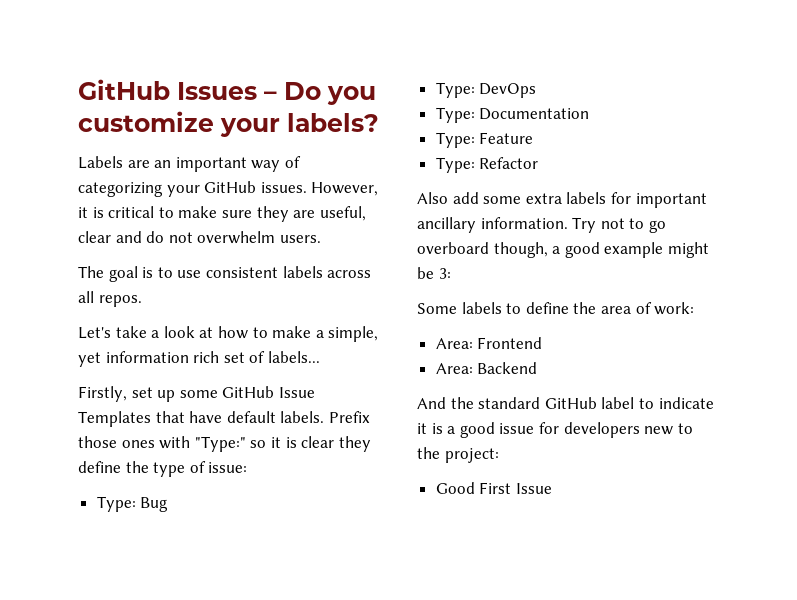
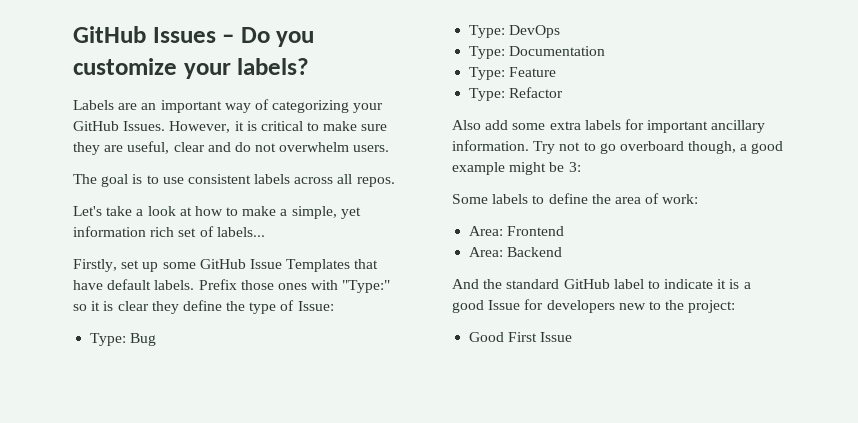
- Labels are an important way of categorizing your GitHub issues.
+ Labels are an important way of categorizing your GitHub Issues.
- Prefix those ones with "Type:" so it is clear they define the type of issue:
+ Prefix those ones with "Type:" so it is clear they define the type of Issue:
- And the standard GitHub label to indicate it is a good issue for developers new to the project:
+ And the standard GitHub label to indicate it is a good Issue for developers new to the project:

